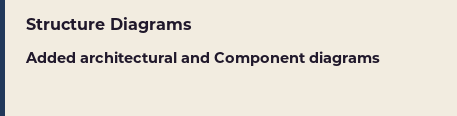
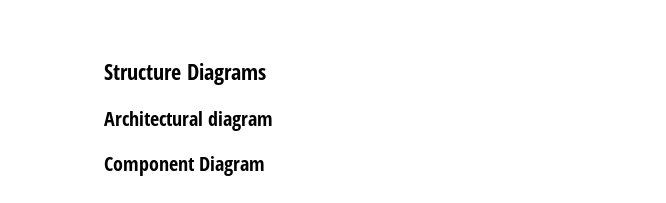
- Added architectural and Component diagrams
+ Architectural diagram
+ Component Diagram

